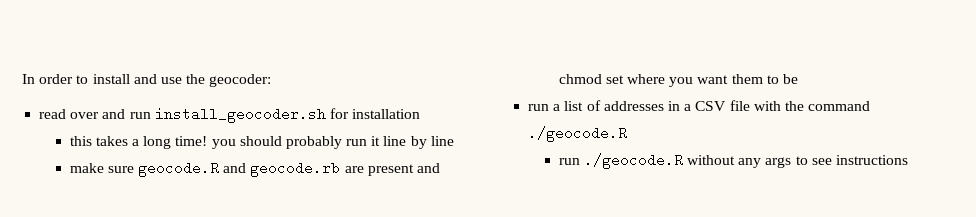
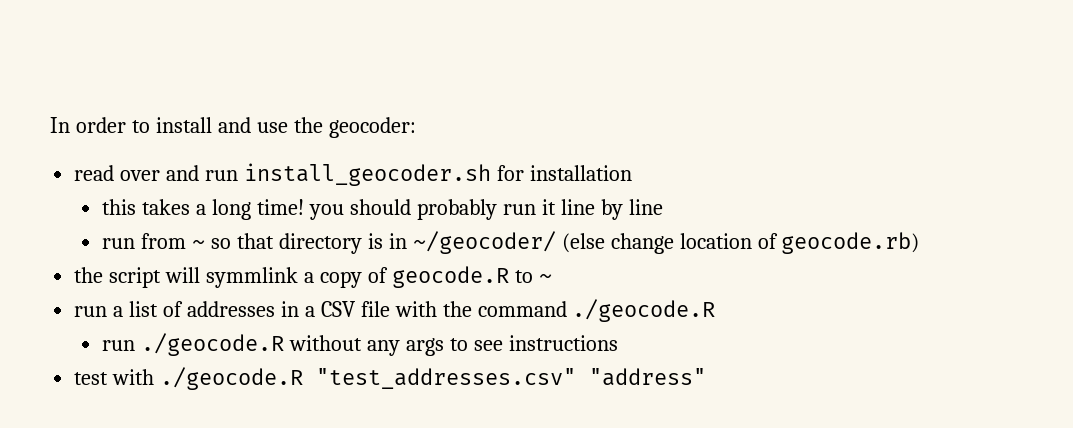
- make sure geocode.R and geocode.rb are present and chmod set where you want them to be
+ run from ~ so that directory is in ~/geocoder/ (else change location of geocode.rb)
+ the script will symmlink a copy of geocode.R to ~
+ test with ./geocode.R "test_addresses.csv" "address"

